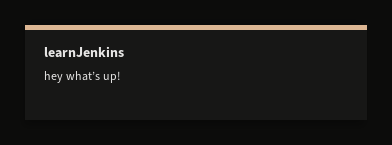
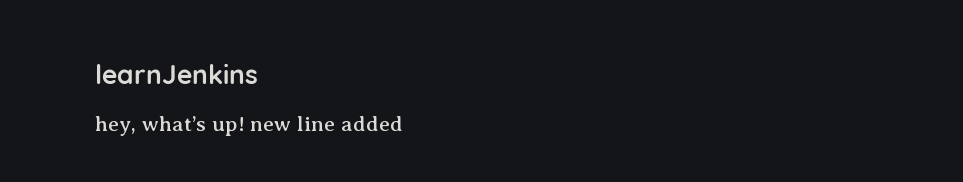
- hey what’s up!
+ hey, what’s up! new line added

